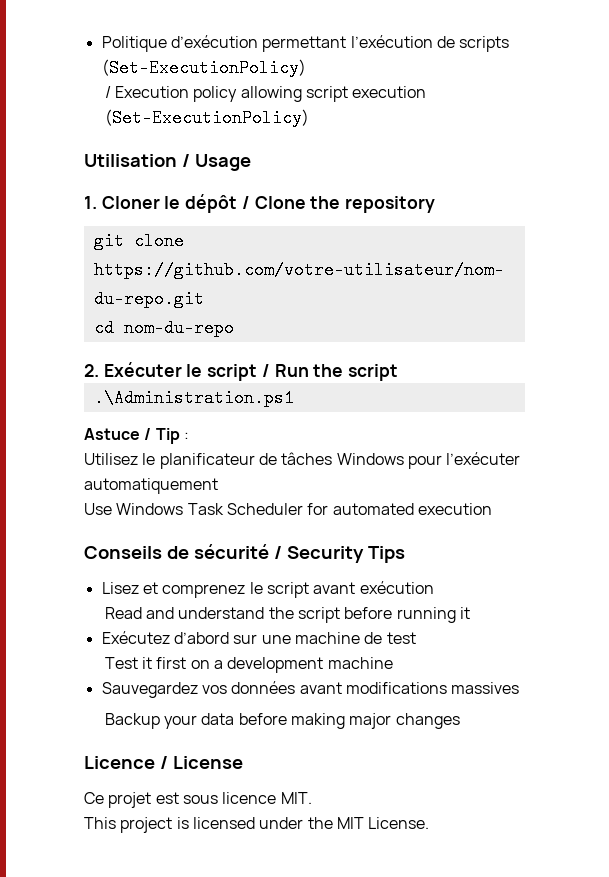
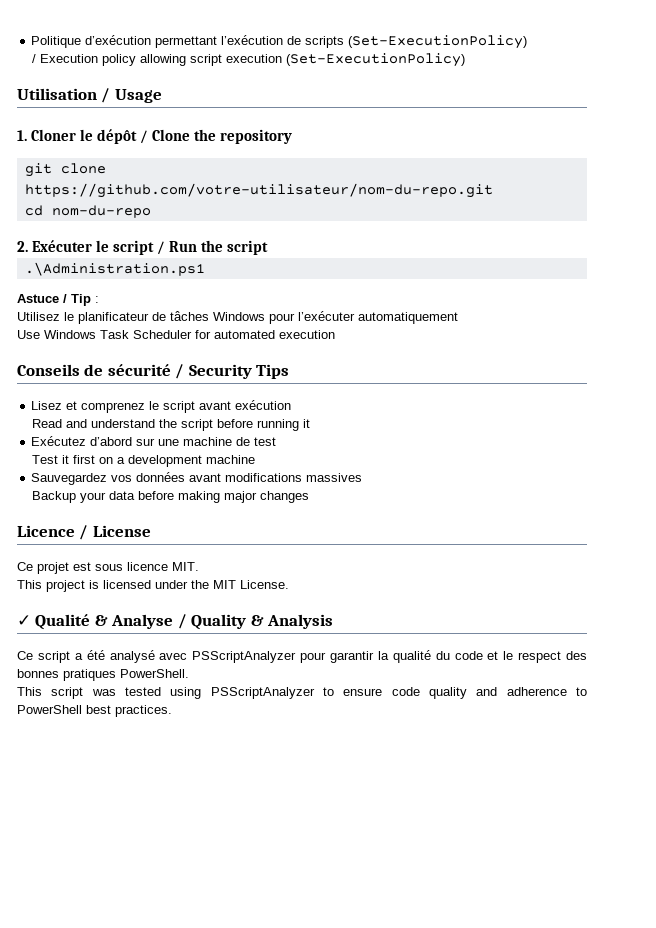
+ ✓ Qualité & Analyse / Quality & Analysis
+ Ce script a été analysé avec PSScriptAnalyzer pour garantir la qualité du code et le respect des bonnes pratiques PowerShell.
+ This script was tested using PSScriptAnalyzer to ensure code quality and adherence to PowerShell best practices.

